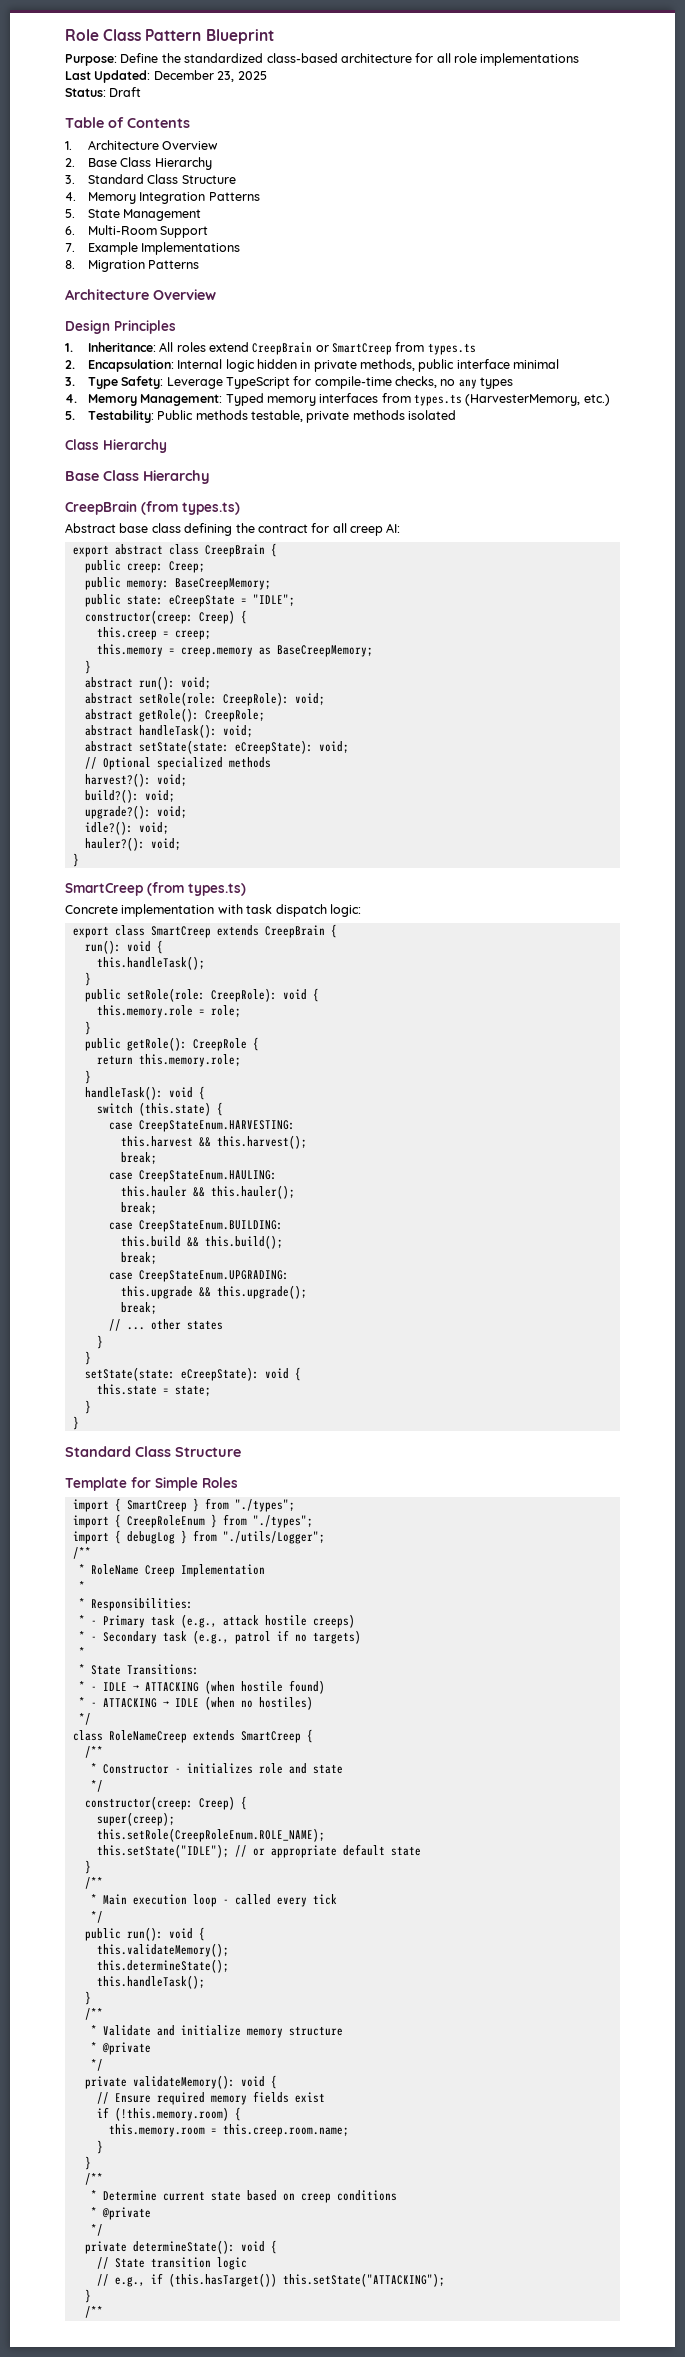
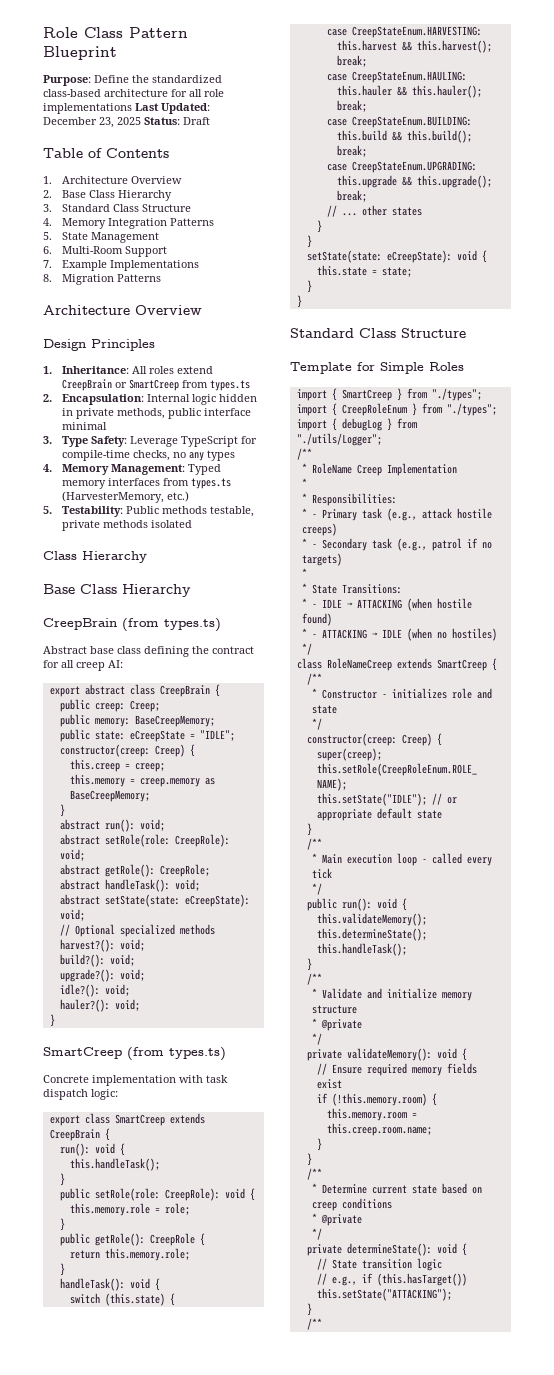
- Purpose: Define the standardized class-based architecture for all role implementations
- Last Updated: December 23, 2025
- Status: Draft
+ Purpose: Define the standardized class-based architecture for all role implementations Last Updated: December 23, 2025 Status: Draft

